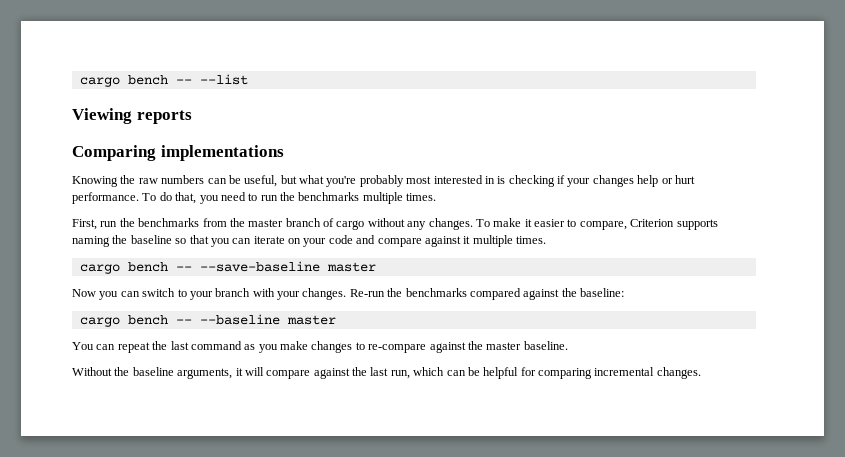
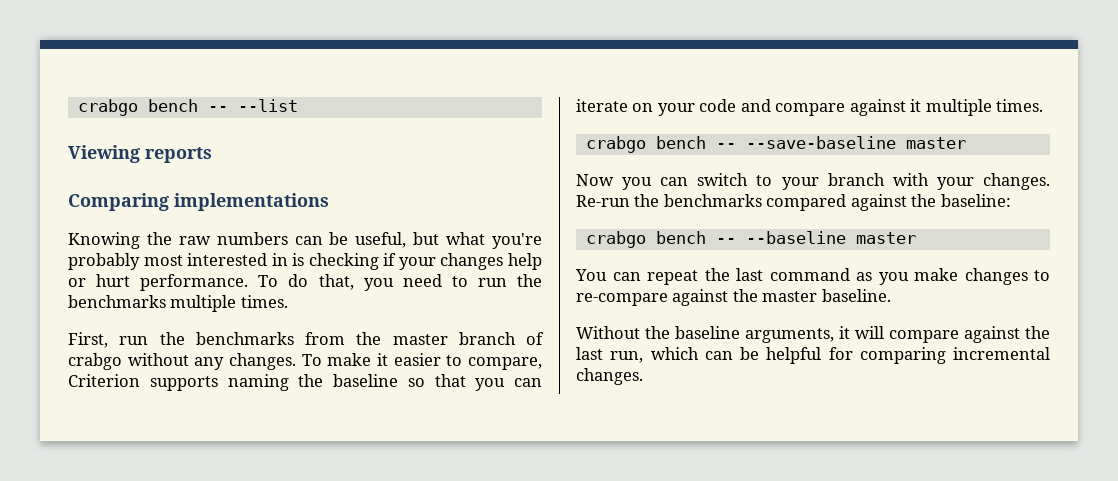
- cargo bench -- --list
+ crabgo bench -- --list
- First, run the benchmarks from the master branch of cargo without any changes.
+ First, run the benchmarks from the master branch of crabgo without any changes.
- cargo bench -- --save-baseline master
+ crabgo bench -- --save-baseline master
- cargo bench -- --baseline master
+ crabgo bench -- --baseline master

